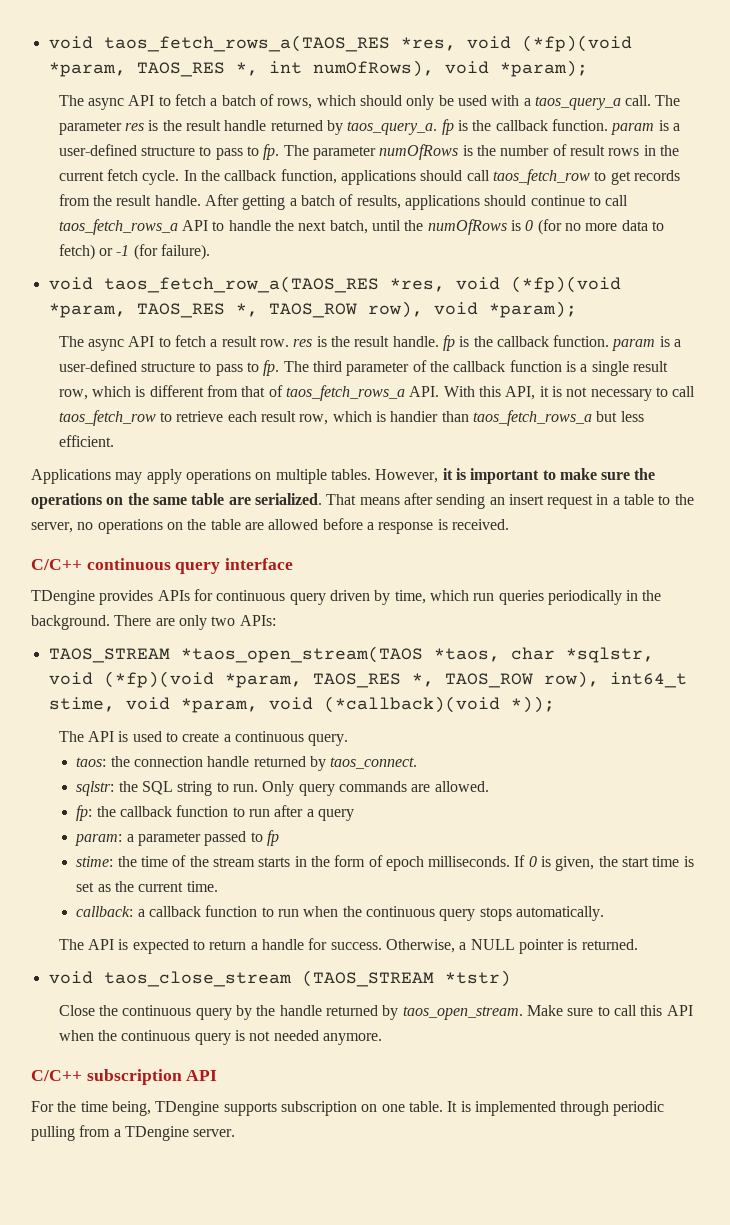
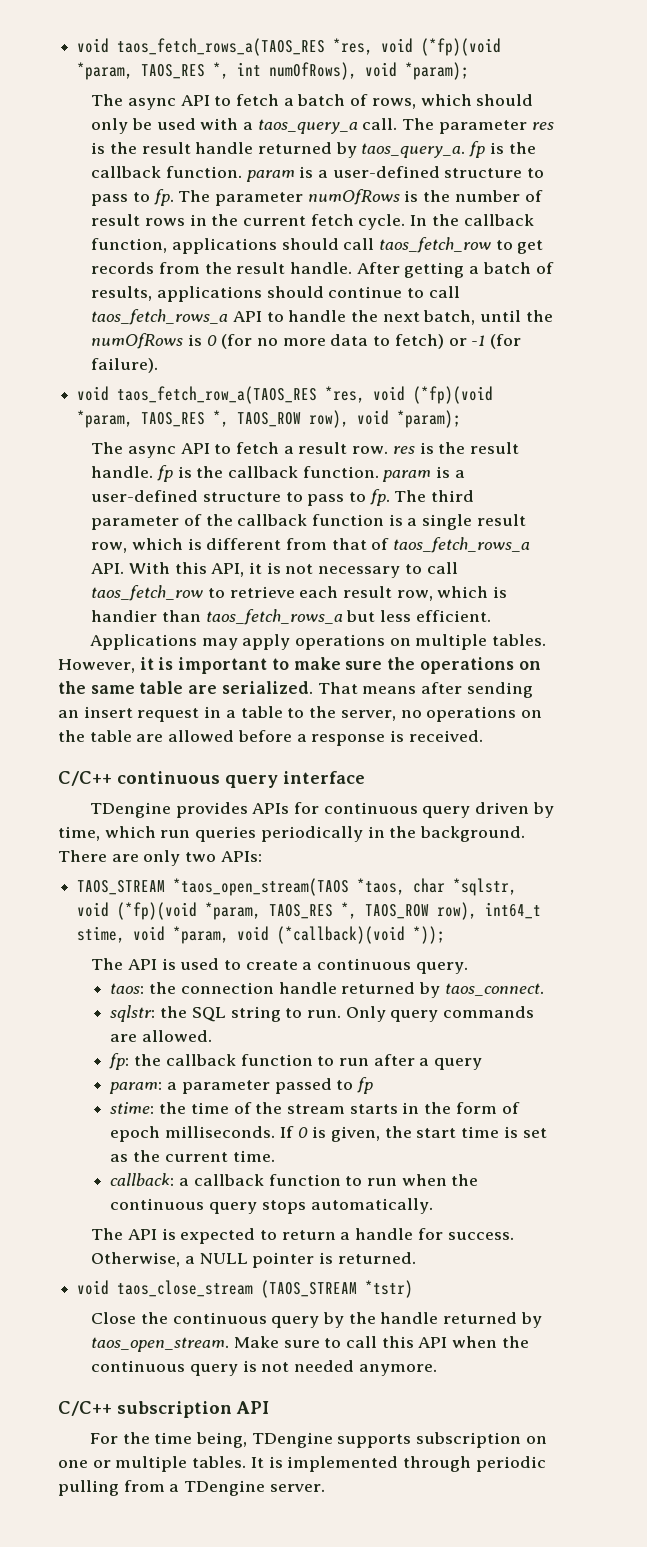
- For the time being, TDengine supports subscription on one table.
+ For the time being, TDengine supports subscription on one or multiple tables.

